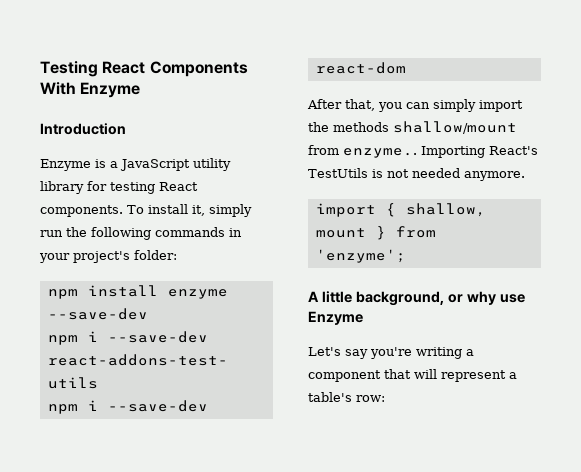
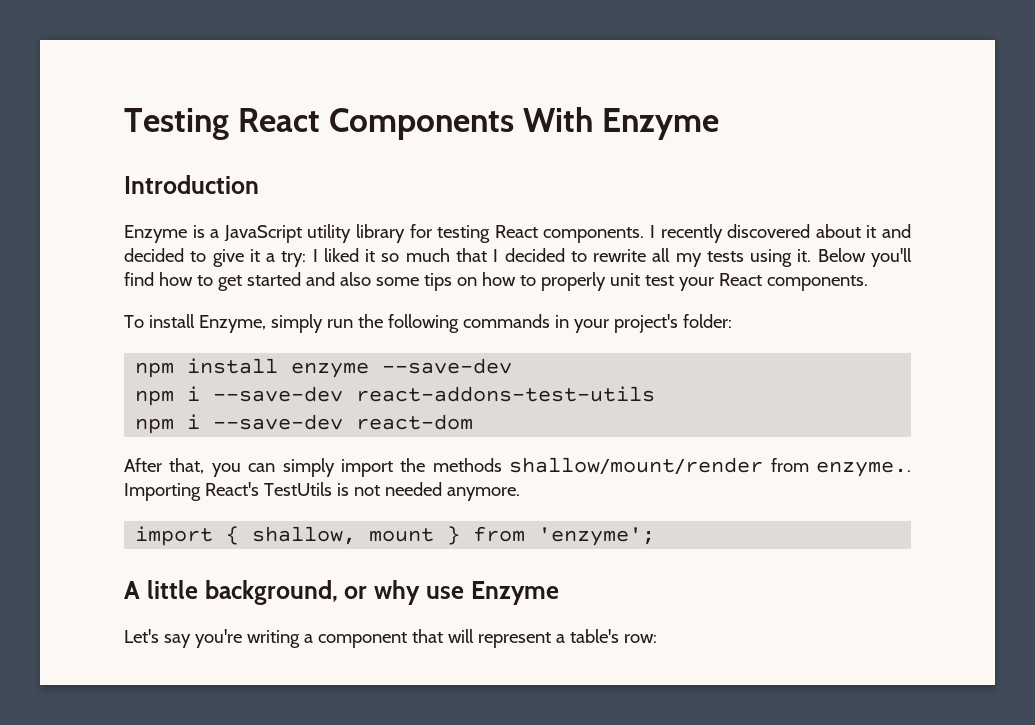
- Enzyme is a JavaScript utility library for testing React components. To install it, simply run the following commands in your project's folder:
+ Enzyme is a JavaScript utility library for testing React components. I recently discovered about it and decided to give it a try: I liked it so much that I decided to rewrite all my tests using it. Below you'll find how to get started and also some tips on how to properly unit test your React components.
+ To install Enzyme, simply run the following commands in your project's folder:
- After that, you can simply import the methods shallow/mount from enzyme..
+ After that, you can simply import the methods shallow/mount/render from enzyme..

